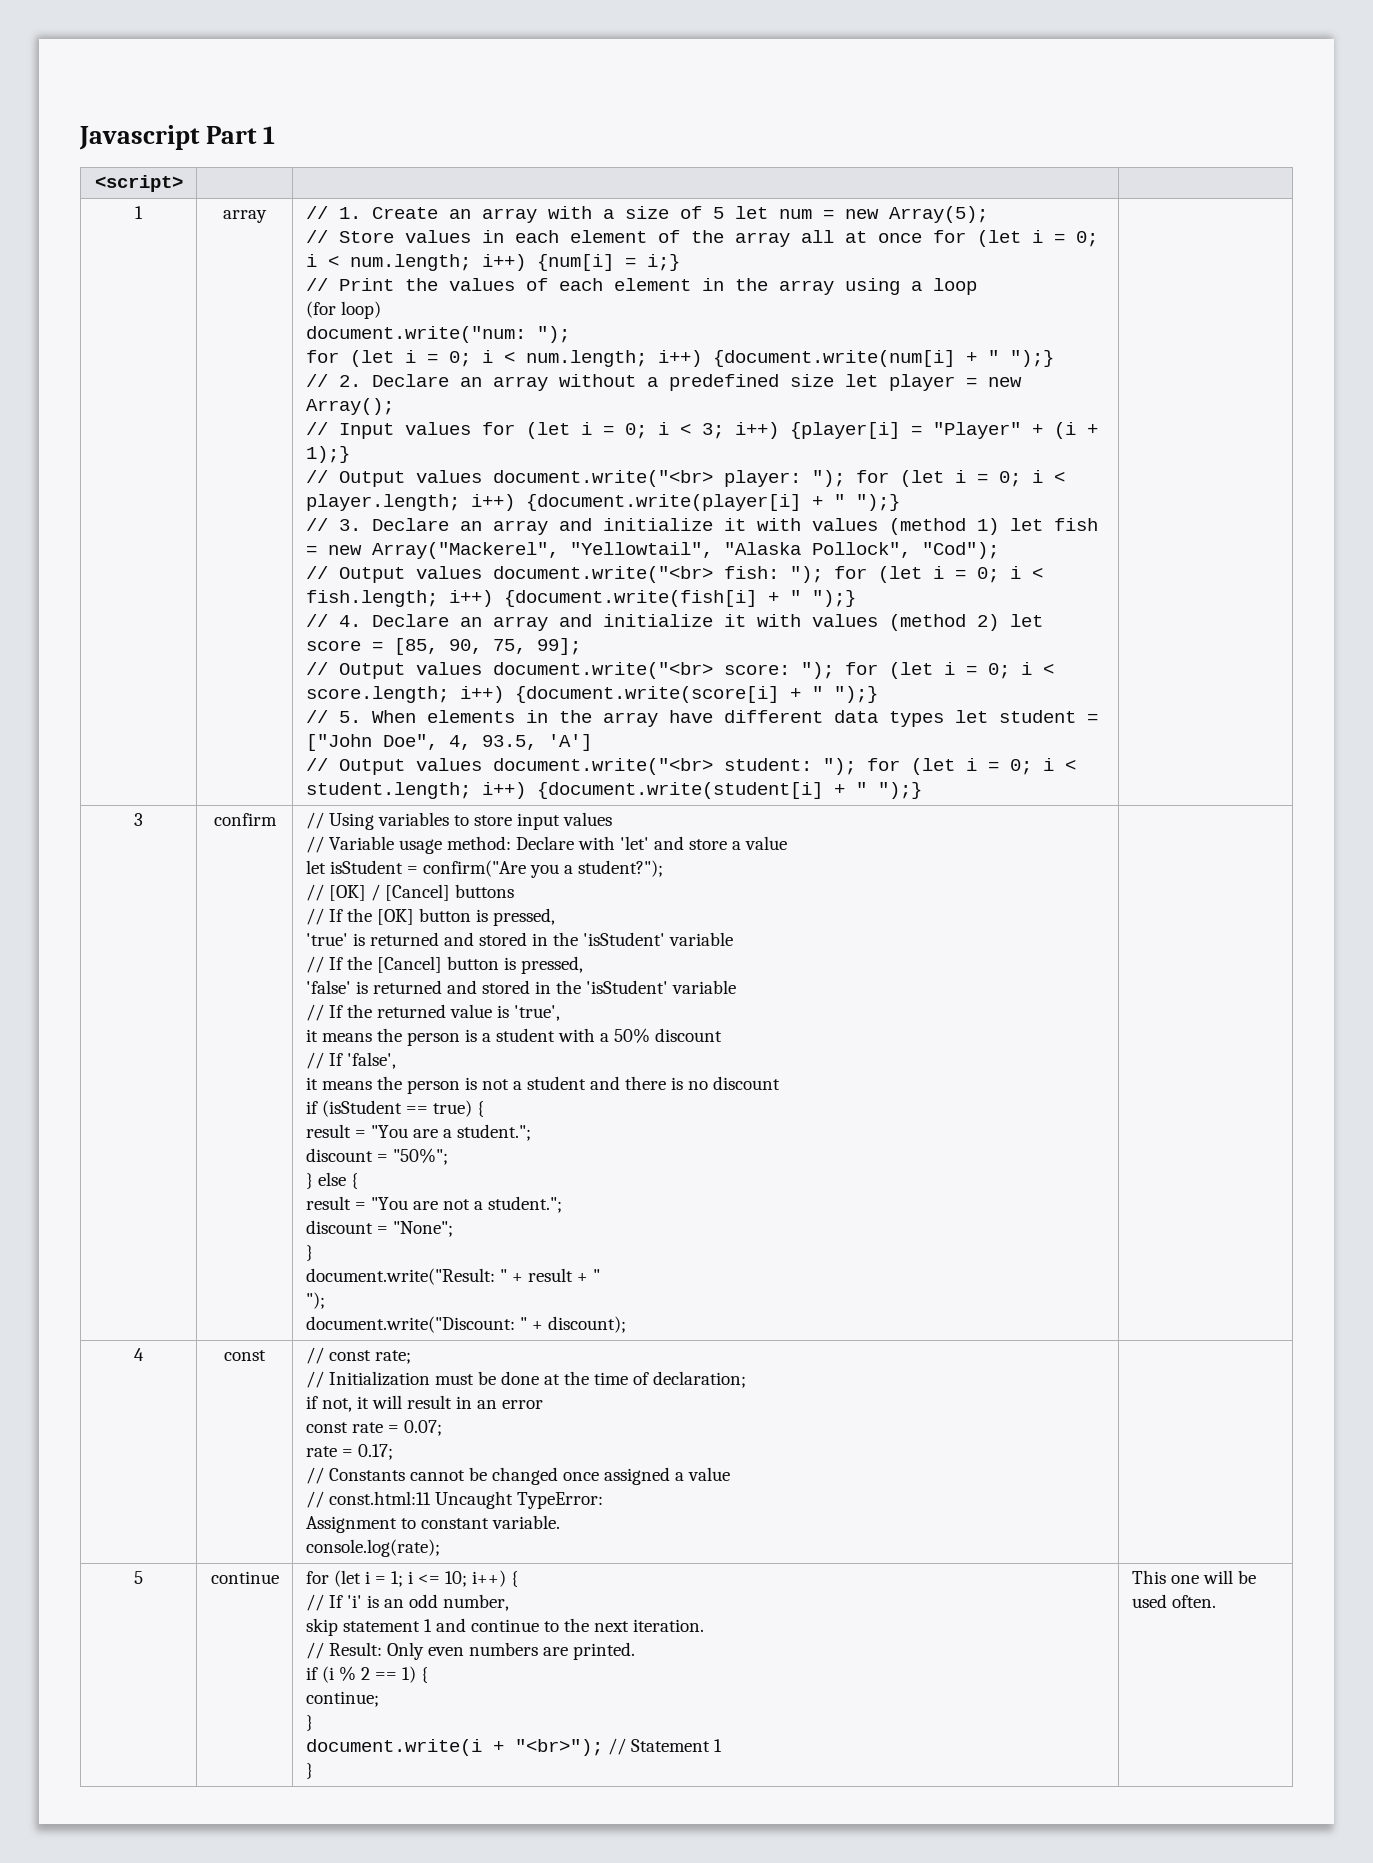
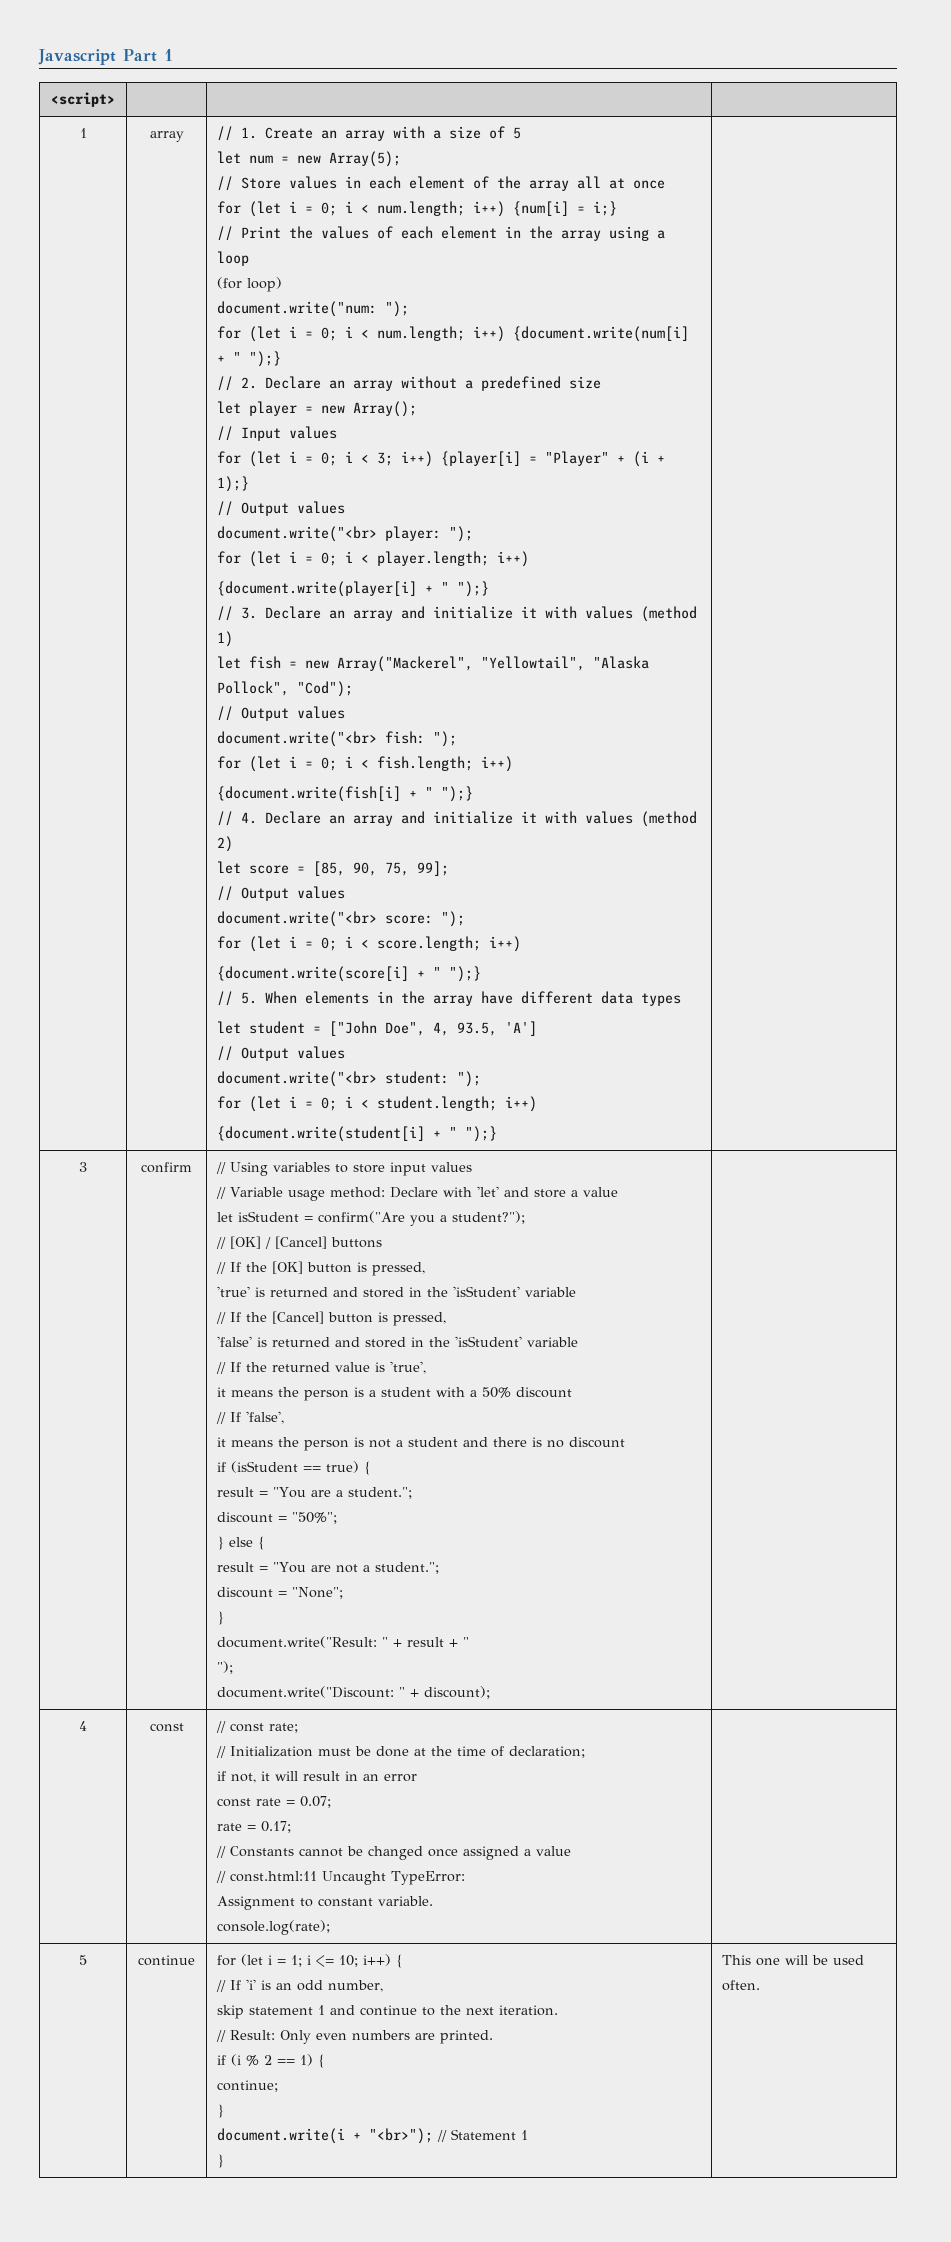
- // 1. Create an array with a size of 5 let num = new Array(5);
+ // 1. Create an array with a size of 5
+ let num = new Array(5);
- // Store values in each element of the array all at once for (let i = 0; i < num.length; i++) {num[i] = i;}
+ // Store values in each element of the array all at once
+ for (let i = 0; i < num.length; i++) {num[i] = i;}
- // 2. Declare an array without a predefined size let player = new Array();
+ // 2. Declare an array without a predefined size
+ let player = new Array();
- // Input values for (let i = 0; i < 3; i++) {player[i] = "Player" + (i + 1);}
- // Output values document.write("<br> player: "); for (let i = 0; i < player.length; i++) {document.write(player[i] + " ");}
+ // Input values
+ for (let i = 0; i < 3; i++) {player[i] = "Player" + (i + 1);}
+ // Output values
+ document.write("<br> player: ");
+ for (let i = 0; i < player.length; i++)
+ {document.write(player[i] + " ");}
- // 3. Declare an array and initialize it with values (method 1) let fish = new Array("Mackerel", "Yellowtail", "Alaska Pollock", "Cod");
- // Output values document.write("<br> fish: "); for (let i = 0; i < fish.length; i++) {document.write(fish[i] + " ");}
+ // 3. Declare an array and initialize it with values (method 1)
+ let fish = new Array("Mackerel", "Yellowtail", "Alaska Pollock", "Cod");
+ // Output values
+ document.write("<br> fish: ");
+ for (let i = 0; i < fish.length; i++)
+ {document.write(fish[i] + " ");}
- // 4. Declare an array and initialize it with values (method 2) let score = [85, 90, 75, 99];
- // Output values document.write("<br> score: "); for (let i = 0; i < score.length; i++) {document.write(score[i] + " ");}
+ // 4. Declare an array and initialize it with values (method 2)
+ let score = [85, 90, 75, 99];
+ // Output values
+ document.write("<br> score: ");
+ for (let i = 0; i < score.length; i++)
+ {document.write(score[i] + " ");}
- // 5. When elements in the array have different data types let student = ["John Doe", 4, 93.5, 'A']
- // Output values document.write("<br> student: "); for (let i = 0; i < student.length; i++) {document.write(student[i] + " ");}
+ // 5. When elements in the array have different data types
+ let student = ["John Doe", 4, 93.5, 'A']
+ // Output values
+ document.write("<br> student: ");
+ for (let i = 0; i < student.length; i++)
+ {document.write(student[i] + " ");}

